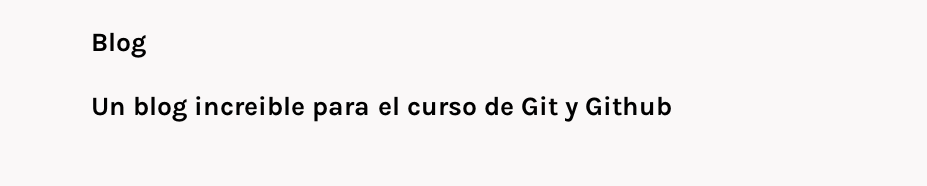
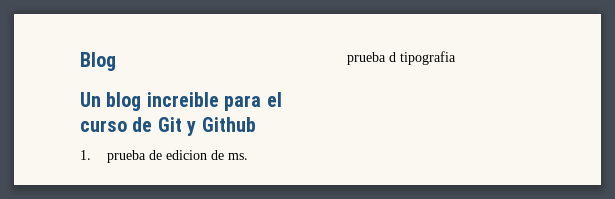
+ 1. prueba de edicion de ms.
+ prueba d tipografia

